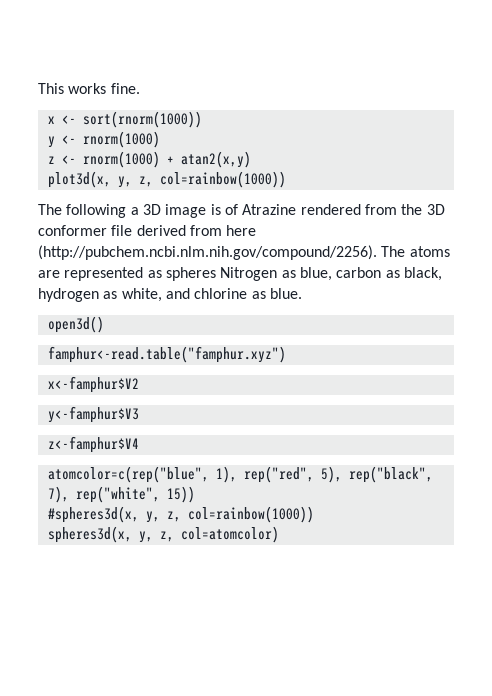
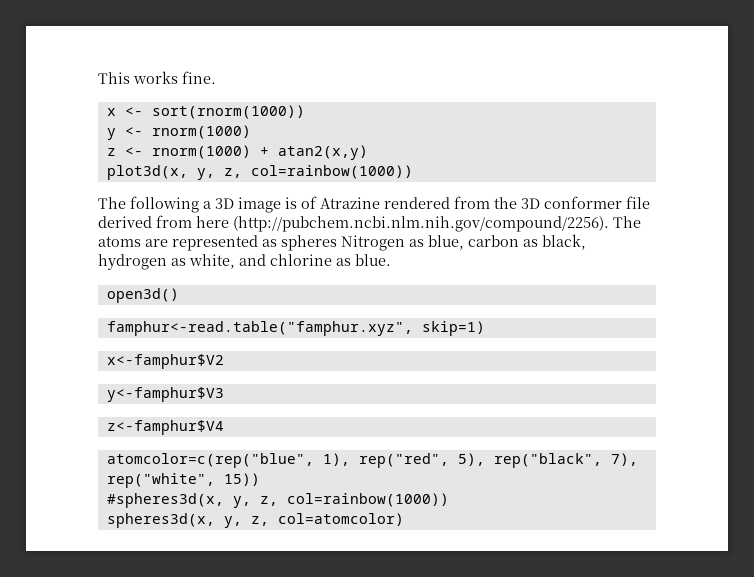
- famphur<-read.table("famphur.xyz")
+ famphur<-read.table("famphur.xyz", skip=1)

